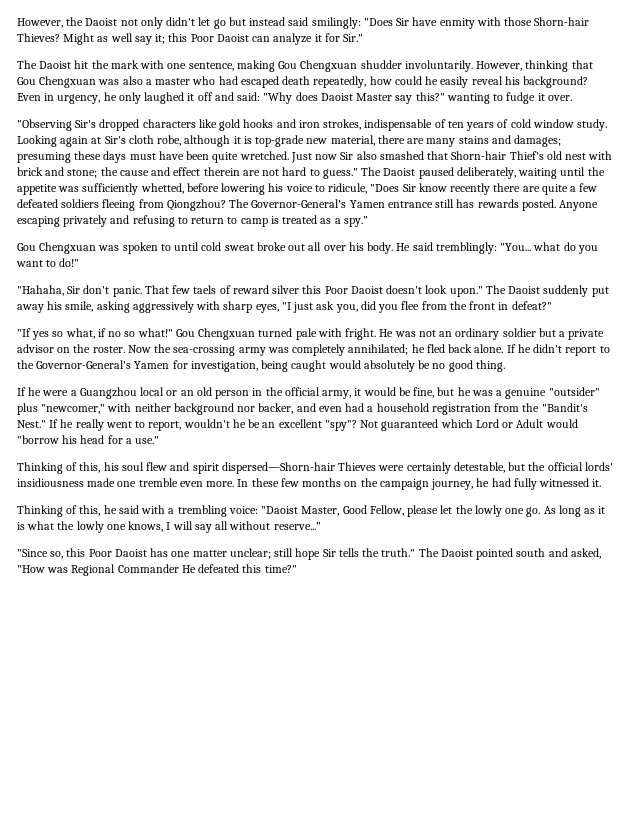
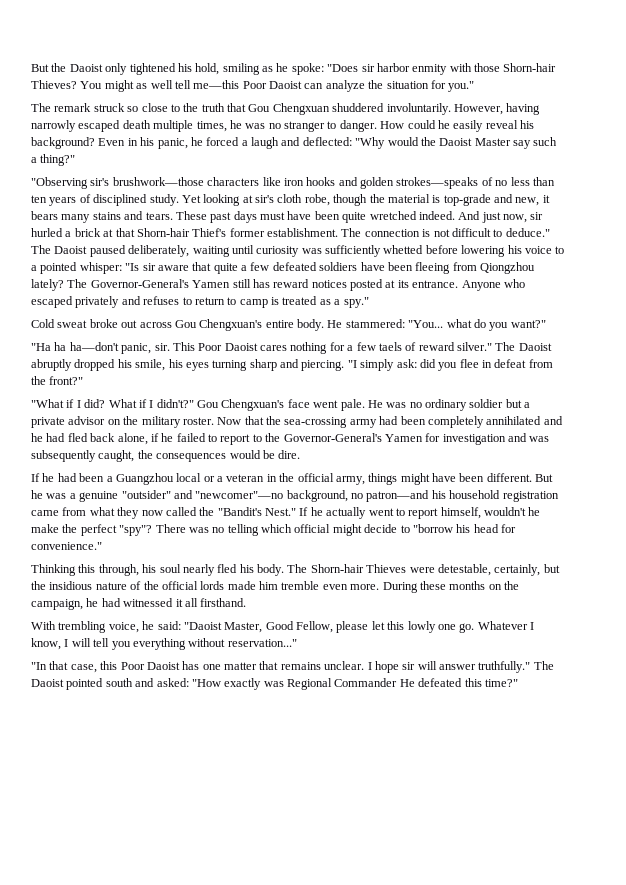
- However, the Daoist not only didn't let go but instead said smilingly: "Does Sir have enmity with those Shorn-hair Thieves?
+ But the Daoist only tightened his hold, smiling as he spoke: "Does sir harbor enmity with those Shorn-hair Thieves?
- Might as well say it; this Poor Daoist can analyze it for Sir."
- The Daoist hit the mark with one sentence, making Gou Chengxuan shudder involuntarily. However, thinking that Gou Chengxuan was also a master who had escaped death repeatedly, how could he easily reveal his background?
+ You might as well tell me—this Poor Daoist can analyze the situation for you."
+ The remark struck so close to the truth that Gou Chengxuan shuddered involuntarily. However, having narrowly escaped death multiple times, he was no stranger to danger. How could he easily reveal his background?
- Even in urgency, he only laughed it off and said: "Why does Daoist Master say this?" wanting to fudge it over.
+ Even in his panic, he forced a laugh and deflected: "Why would the Daoist Master say such a thing?"
- "Observing Sir's dropped characters like gold hooks and iron strokes, indispensable of ten years of cold window study. Looking again at Sir's cloth robe, although it is top-grade new material, there are many stains and damages; presuming these days must have been quite wretched. Just now Sir also smashed that Shorn-hair Thief's old nest with brick and stone; the cause and effect therein are not hard to guess."
+ "Observing sir's brushwork—those characters like iron hooks and golden strokes—speaks of no less than ten years of disciplined study. Yet looking at sir's cloth robe, though the material is top-grade and new, it bears many stains and tears. These past days must have been quite wretched indeed. And just now, sir hurled a brick at that Shorn-hair Thief's former establishment. The connection is not difficult to deduce."
- The Daoist paused deliberately, waiting until the appetite was sufficiently whetted, before lowering his voice to ridicule, "Does Sir know recently there are quite a few defeated soldiers fleeing from Qiongzhou?
+ The Daoist paused deliberately, waiting until curiosity was sufficiently whetted before lowering his voice to a pointed whisper: "Is sir aware that quite a few defeated soldiers have been fleeing from Qiongzhou lately?
- The Governor-General's Yamen entrance still has rewards posted. Anyone escaping privately and refusing to return to camp is treated as a spy."
+ The Governor-General's Yamen still has reward notices posted at its entrance. Anyone who escaped privately and refuses to return to camp is treated as a spy."
- Gou Chengxuan was spoken to until cold sweat broke out all over his body. He said tremblingly: "You... what do you want to do!"
- "Hahaha, Sir don't panic. That few taels of reward silver this Poor Daoist doesn't look upon." The Daoist suddenly put away his smile, asking aggressively with sharp eyes, "I just ask you, did you flee from the front in defeat?"
- "If yes so what, if no so what!" Gou Chengxuan turned pale with fright. He was not an ordinary soldier but a private advisor on the roster.
+ Cold sweat broke out across Gou Chengxuan's entire body. He stammered: "You... what do you want?"
+ "Ha ha ha—don't panic, sir. This Poor Daoist cares nothing for a few taels of reward silver." The Daoist abruptly dropped his smile, his eyes turning sharp and piercing. "I simply ask: did you flee in defeat from the front?"
+ "What if I did? What if I didn't?" Gou Chengxuan's face went pale. He was no ordinary soldier but a private advisor on the military roster.
- Now the sea-crossing army was completely annihilated; he fled back alone. If he didn't report to the Governor-General's Yamen for investigation, being caught would absolutely be no good thing.
- If he were a Guangzhou local or an old person in the official army, it would be fine, but he was a genuine "outsider" plus "newcomer," with neither background nor backer, and even had a household registration from the "Bandit's Nest."
+ Now that the sea-crossing army had been completely annihilated and he had fled back alone, if he failed to report to the Governor-General's Yamen for investigation and was subsequently caught, the consequences would be dire.
+ If he had been a Guangzhou local or a veteran in the official army, things might have been different. But he was a genuine "outsider" and "newcomer"—no background, no patron—and his household registration came from what they now called the "Bandit's Nest."
- If he really went to report, wouldn't he be an excellent "spy"? Not guaranteed which Lord or Adult would "borrow his head for a use."
- Thinking of this, his soul flew and spirit dispersed—Shorn-hair Thieves were certainly detestable, but the official lords' insidiousness made one tremble even more. In these few months on the campaign journey, he had fully witnessed it.
- Thinking of this, he said with a trembling voice: "Daoist Master, Good Fellow, please let the lowly one go.
+ If he actually went to report himself, wouldn't he make the perfect "spy"? There was no telling which official might decide to "borrow his head for convenience."
+ Thinking this through, his soul nearly fled his body. The Shorn-hair Thieves were detestable, certainly, but the insidious nature of the official lords made him tremble even more. During these months on the campaign, he had witnessed it all firsthand.
+ With trembling voice, he said: "Daoist Master, Good Fellow, please let this lowly one go.
- As long as it is what the lowly one knows, I will say all without reserve..."
- "Since so, this Poor Daoist has one matter unclear; still hope Sir tells the truth."
+ Whatever I know, I will tell you everything without reservation..."
+ "In that case, this Poor Daoist has one matter that remains unclear. I hope sir will answer truthfully."
- The Daoist pointed south and asked, "How was Regional Commander He defeated this time?"
+ The Daoist pointed south and asked: "How exactly was Regional Commander He defeated this time?"

